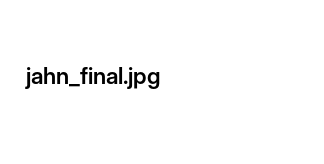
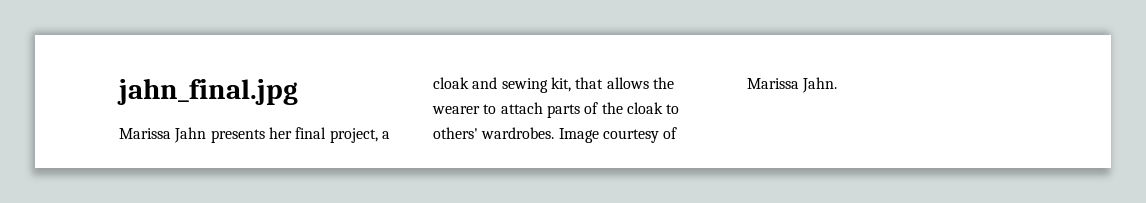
+ Marissa Jahn presents her final project, a cloak and sewing kit, that allows the wearer to attach parts of the cloak to others' wardrobes. Image courtesy of Marissa Jahn.

